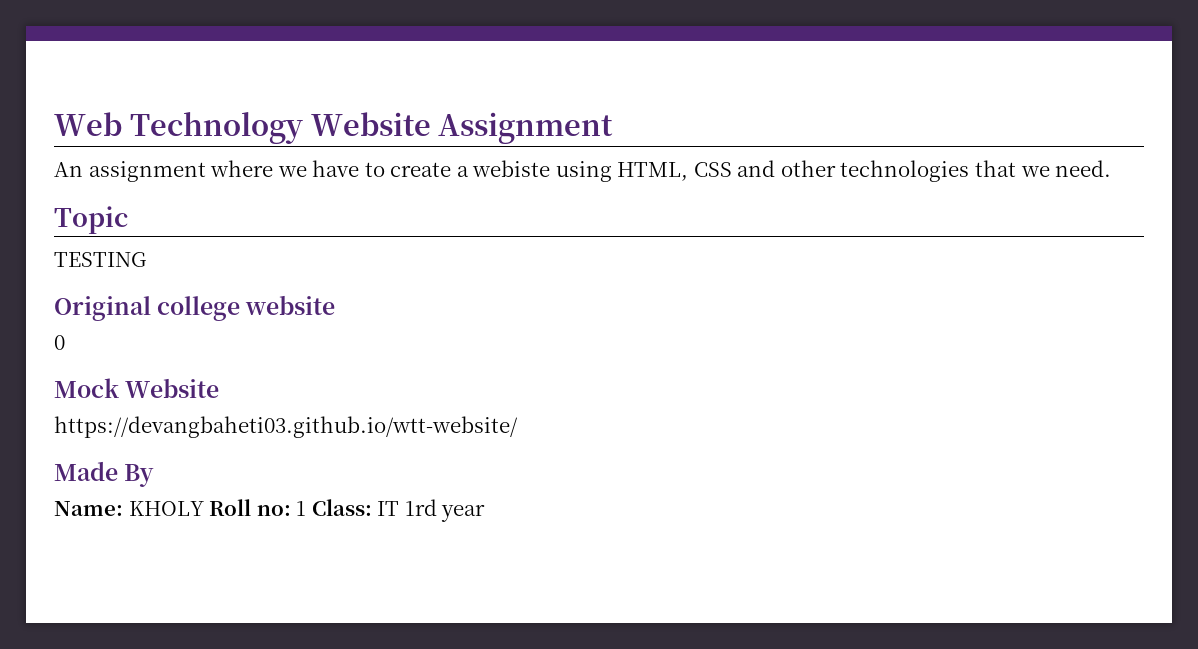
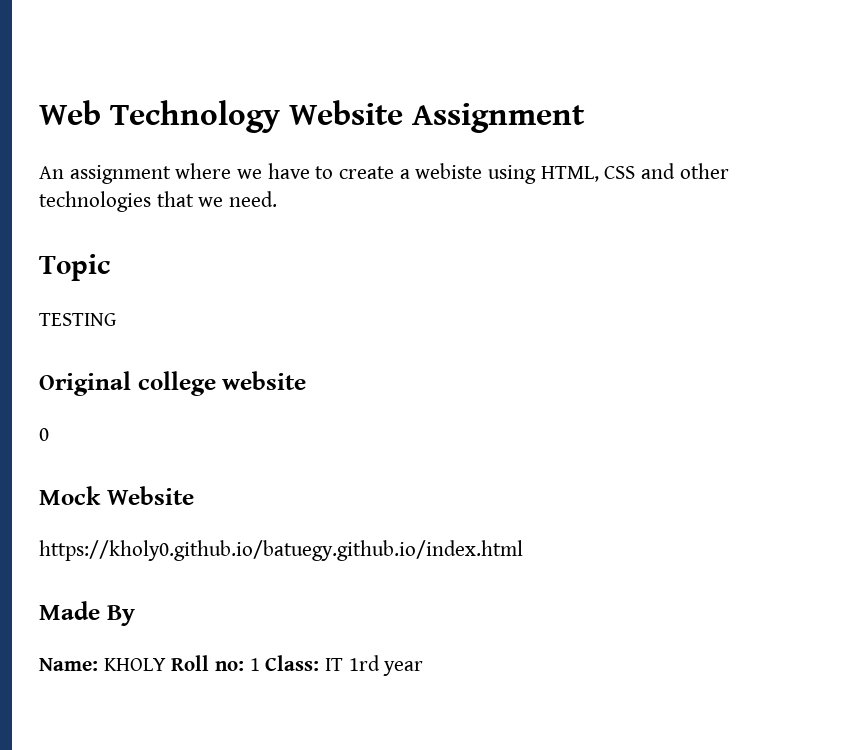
- https://devangbaheti03.github.io/wtt-website/
+ https://kholy0.github.io/batuegy.github.io/index.html

